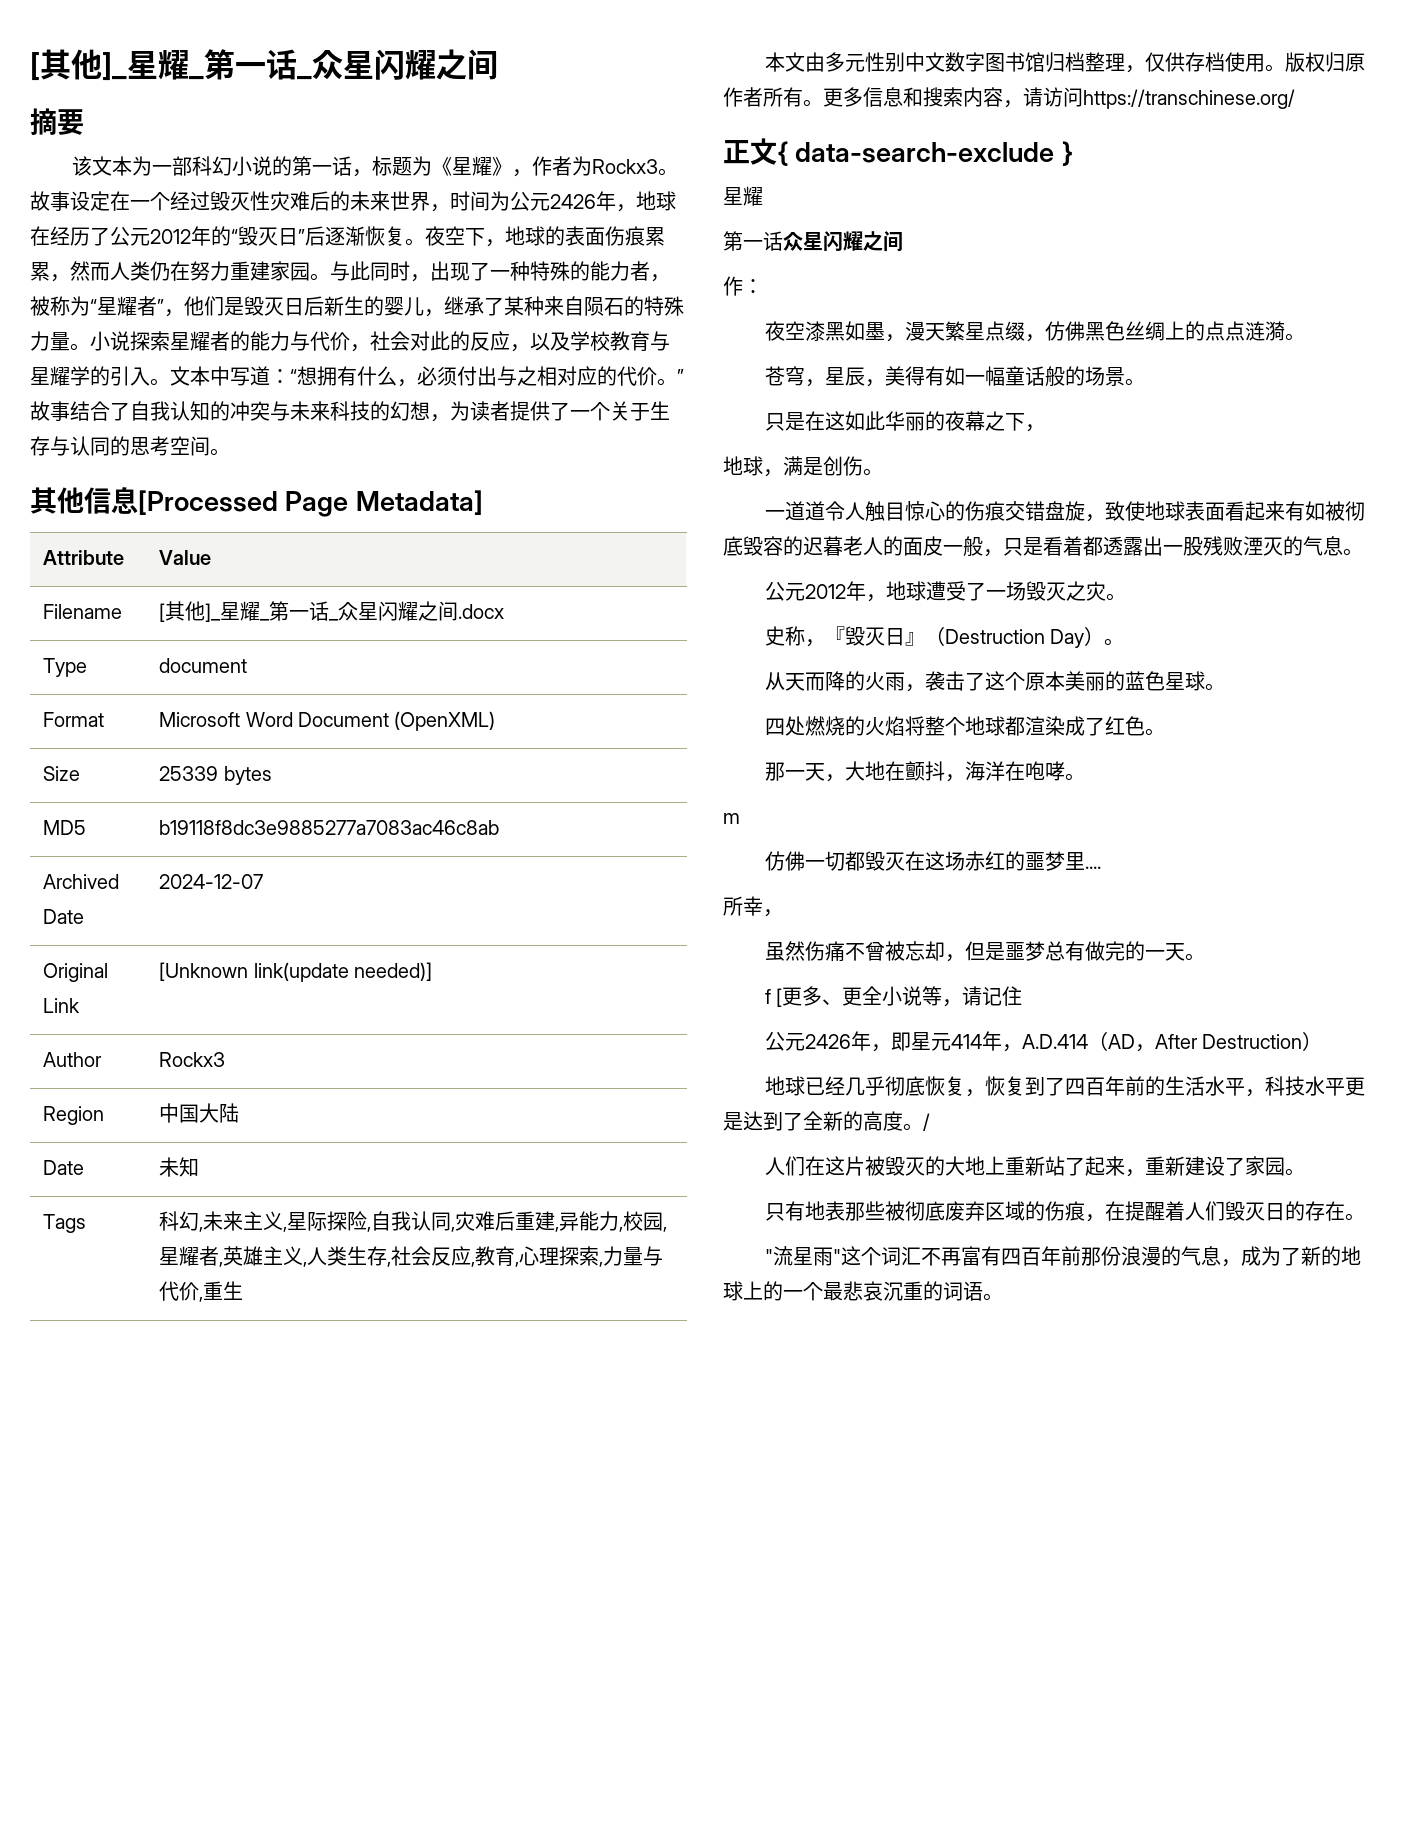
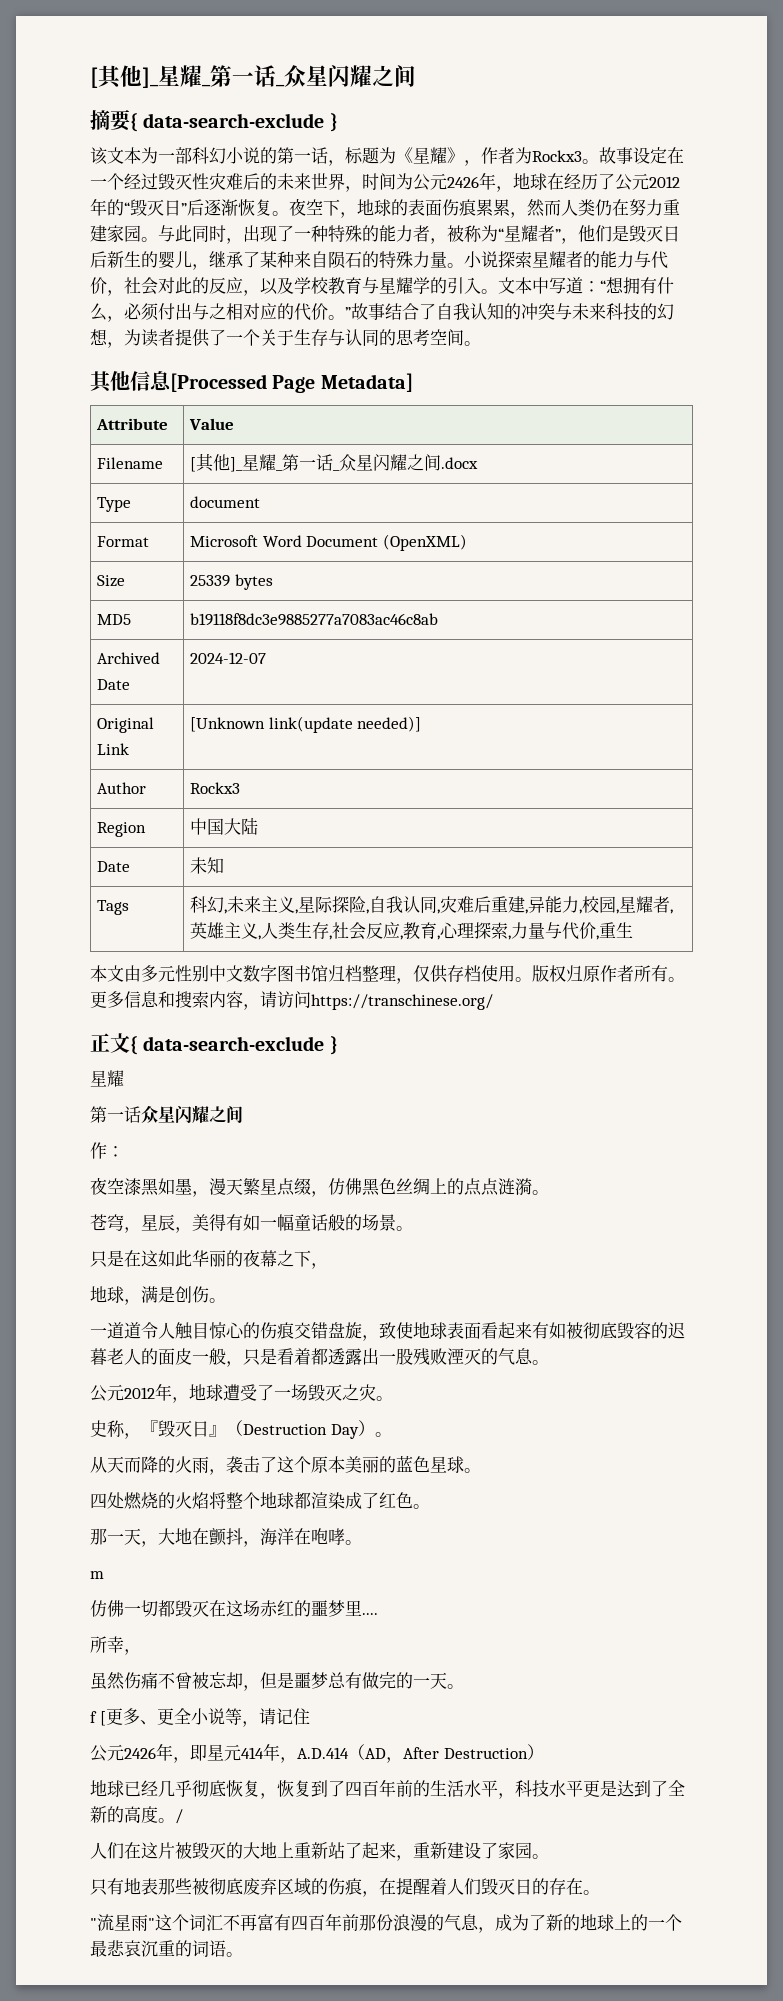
- 摘要
+ 摘要{ data-search-exclude }

